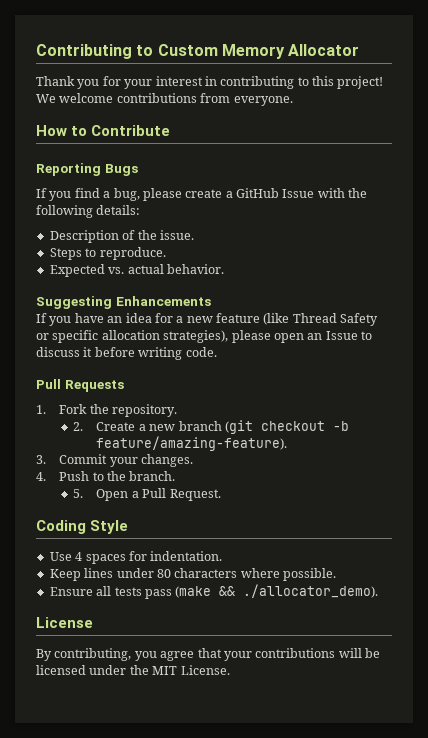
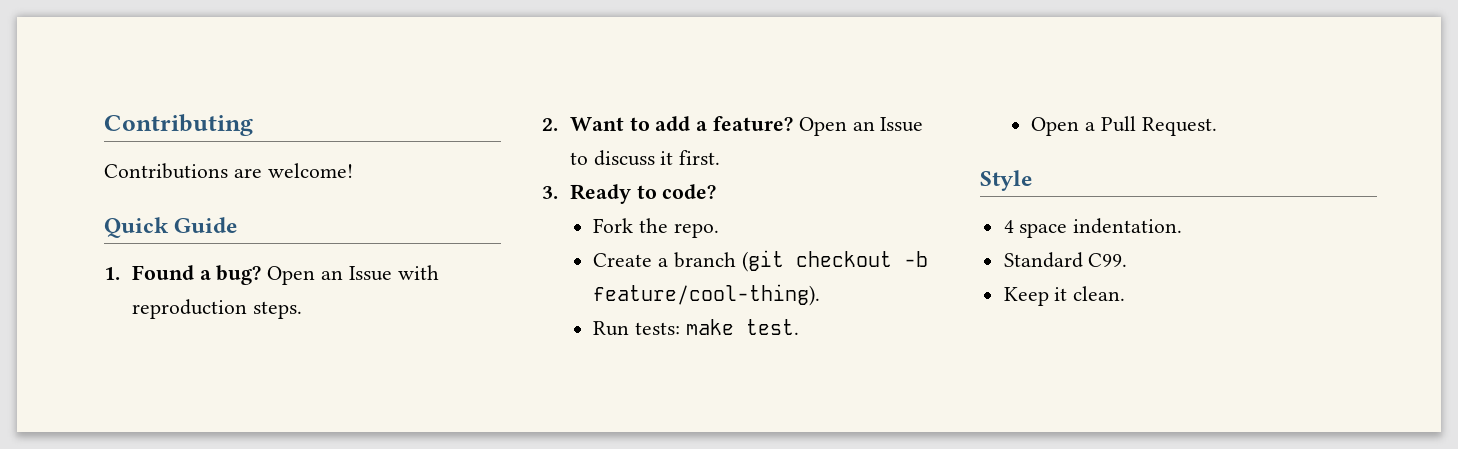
- Contributing to Custom Memory Allocator
- Thank you for your interest in contributing to this project! We welcome contributions from everyone.
- How to Contribute
- Reporting Bugs
- If you find a bug, please create a GitHub Issue with the following details:
- Description of the issue.
- Steps to reproduce.
- Expected vs. actual behavior.
- Suggesting Enhancements
- If you have an idea for a new feature (like Thread Safety or specific allocation strategies), please open an Issue to discuss it before writing code.
- Pull Requests
- 1. Fork the repository.
- 2. Create a new branch (git checkout -b feature/amazing-feature).
- 3. Commit your changes.
- 4. Push to the branch.
- 5. Open a Pull Request.
+ Contributing
+ Contributions are welcome!
+ Quick Guide
+ 1. Found a bug? Open an Issue with reproduction steps.
+ 2. Want to add a feature? Open an Issue to discuss it first.
+ 3. Ready to code?
+ Fork the repo.
+ Create a branch (git checkout -b feature/cool-thing).
+ Run tests: make test.
+ Open a Pull Request.
- Coding Style
+ Style
- Use 4 spaces for indentation.
+ 4 space indentation.
+ Standard C99.
- Keep lines under 80 characters where possible.
- Ensure all tests pass (make && ./allocator_demo).
- License
- By contributing, you agree that your contributions will be licensed under the MIT License.
+ Keep it clean.

